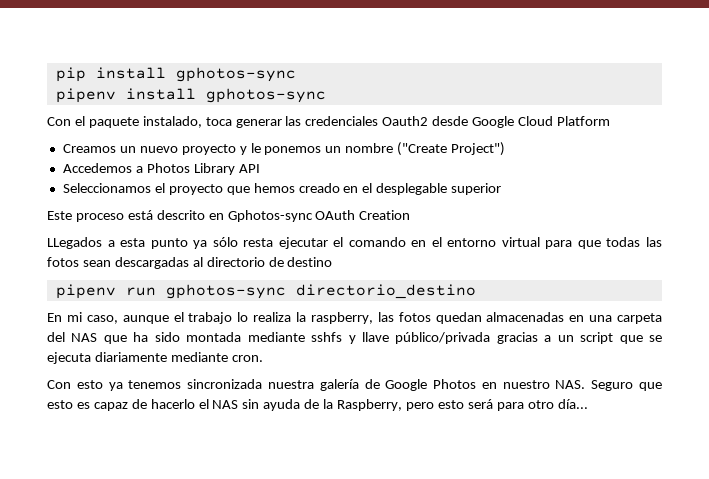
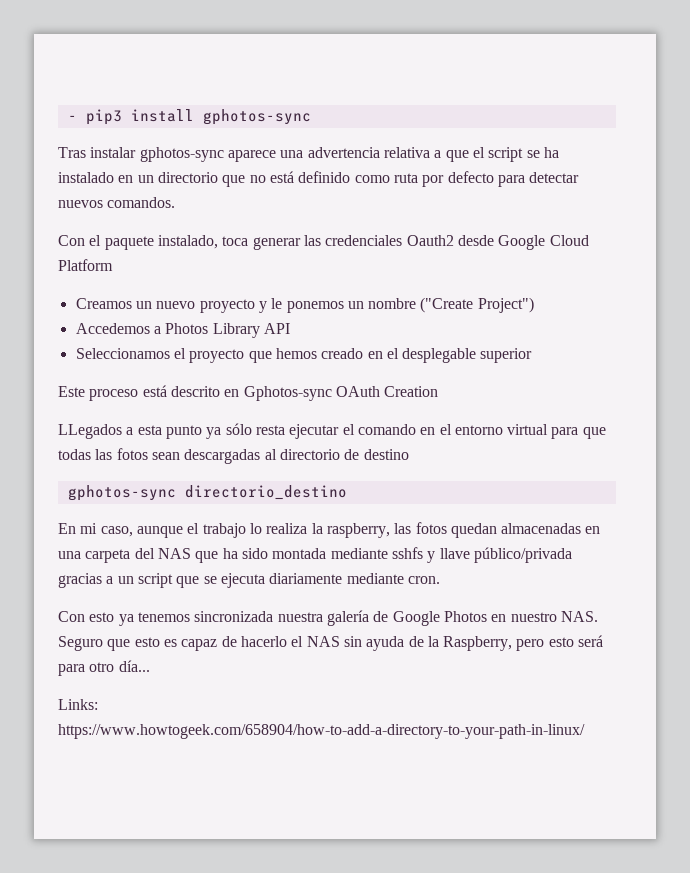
- pip install gphotos-sync
- pipenv install gphotos-sync
+ - pip3 install gphotos-sync
+ Tras instalar gphotos-sync aparece una advertencia relativa a que el script se ha instalado en un directorio que no está definido como ruta por defecto para detectar nuevos comandos.
- pipenv run gphotos-sync directorio_destino
+ gphotos-sync directorio_destino
+ Links: https://www.howtogeek.com/658904/how-to-add-a-directory-to-your-path-in-linux/

